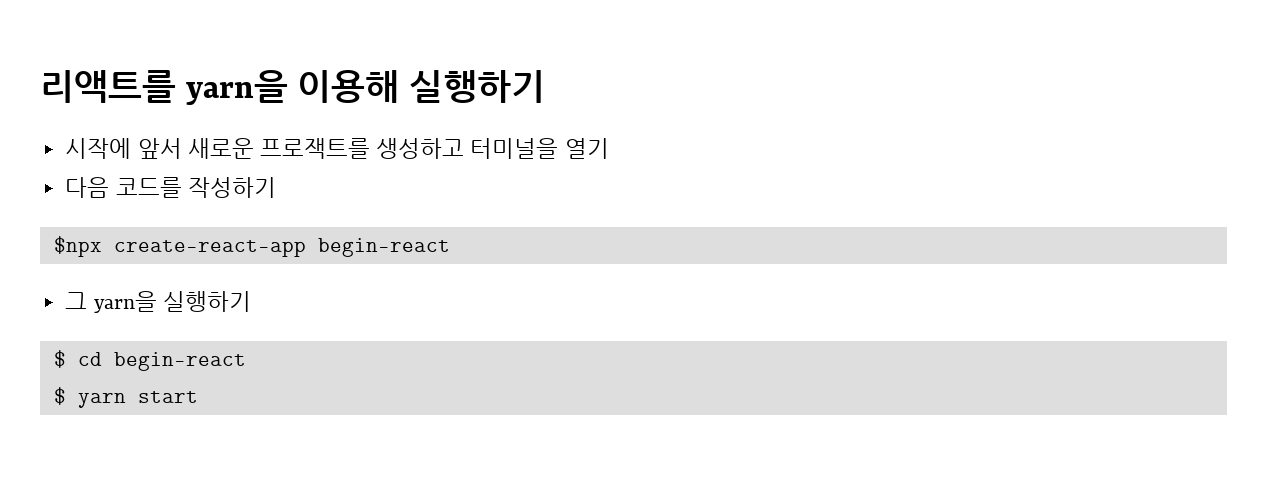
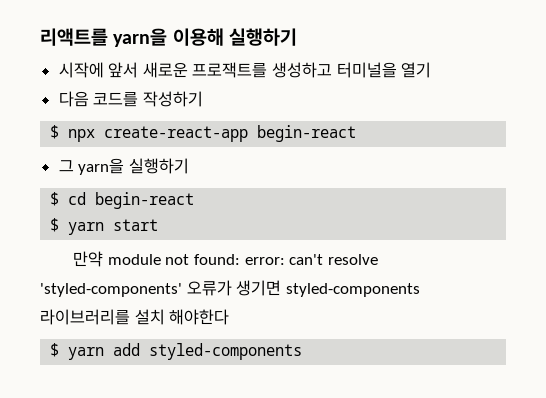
- $npx create-react-app begin-react
+ $ npx create-react-app begin-react
+ 만약 module not found: error: can't resolve 'styled-components' 오류가 생기면 styled-components 라이브러리를 설치 해야한다
+ $ yarn add styled-components

